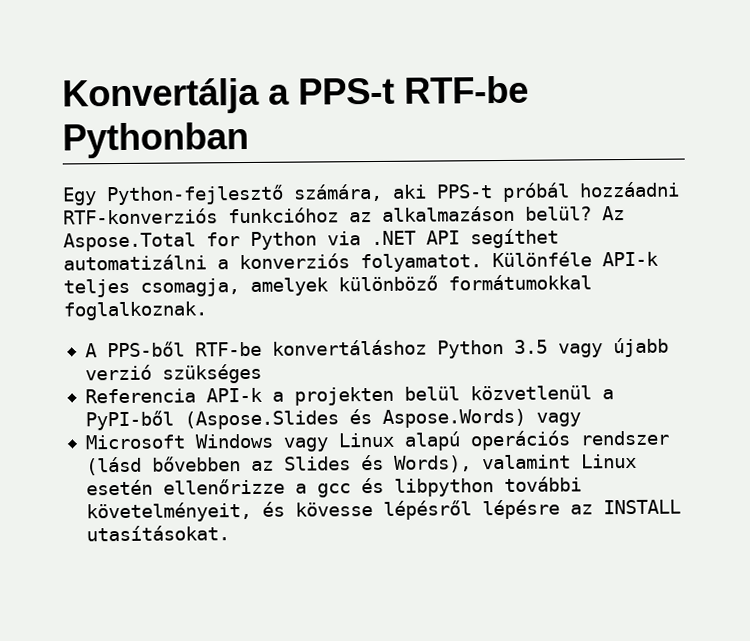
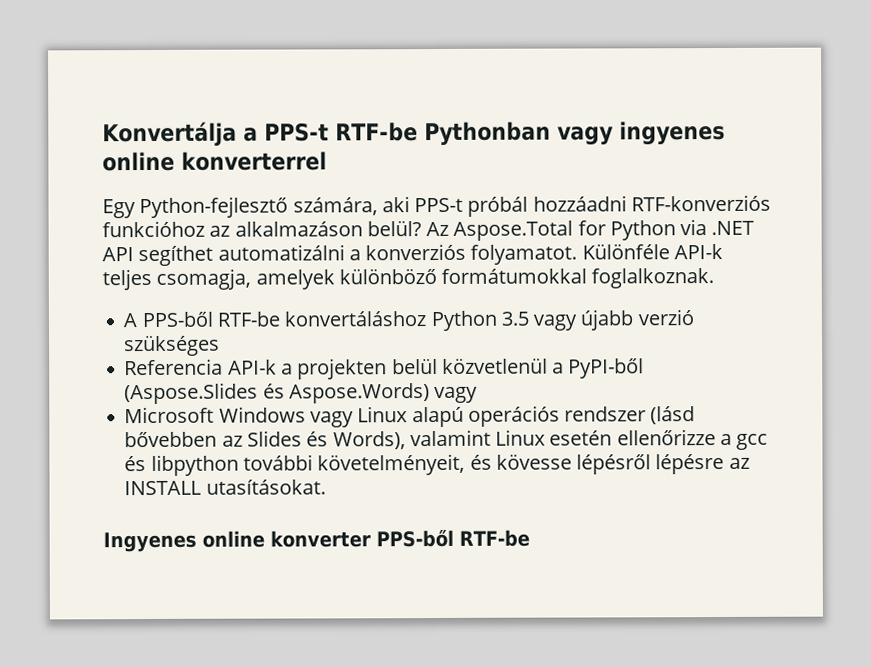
- Konvertálja a PPS-t RTF-be Pythonban
+ Konvertálja a PPS-t RTF-be Pythonban vagy ingyenes online konverterrel
+ Ingyenes online konverter PPS-ből RTF-be

